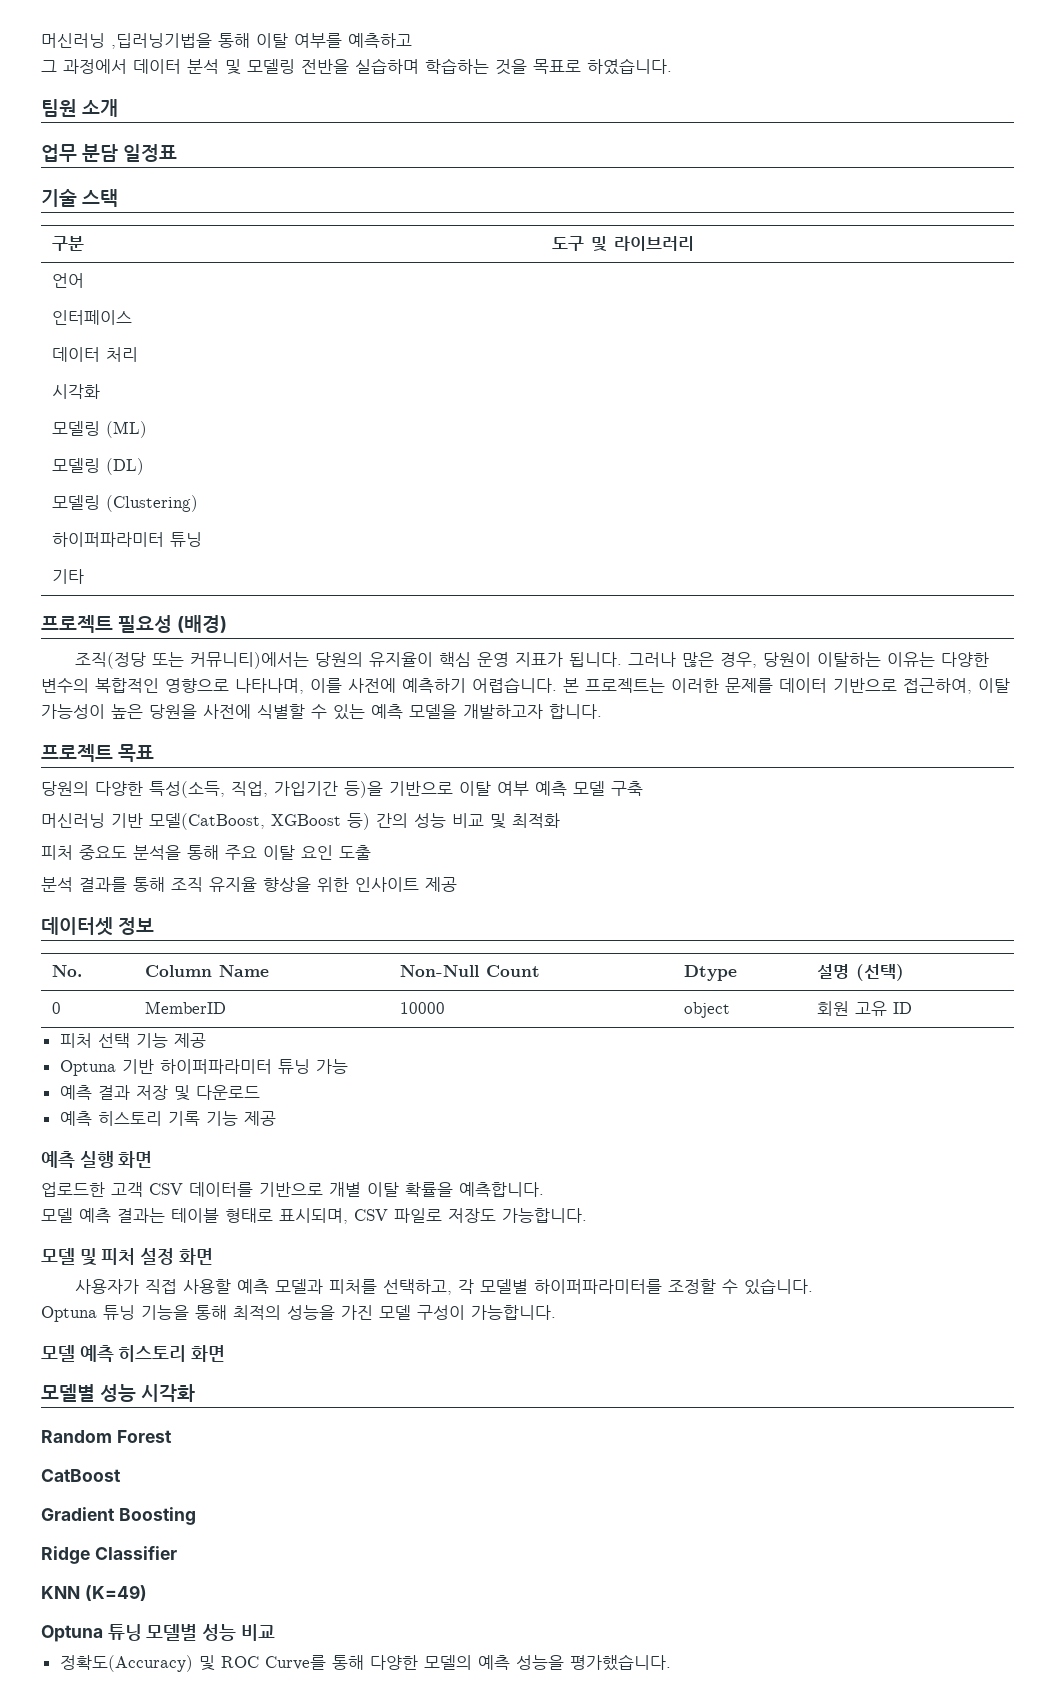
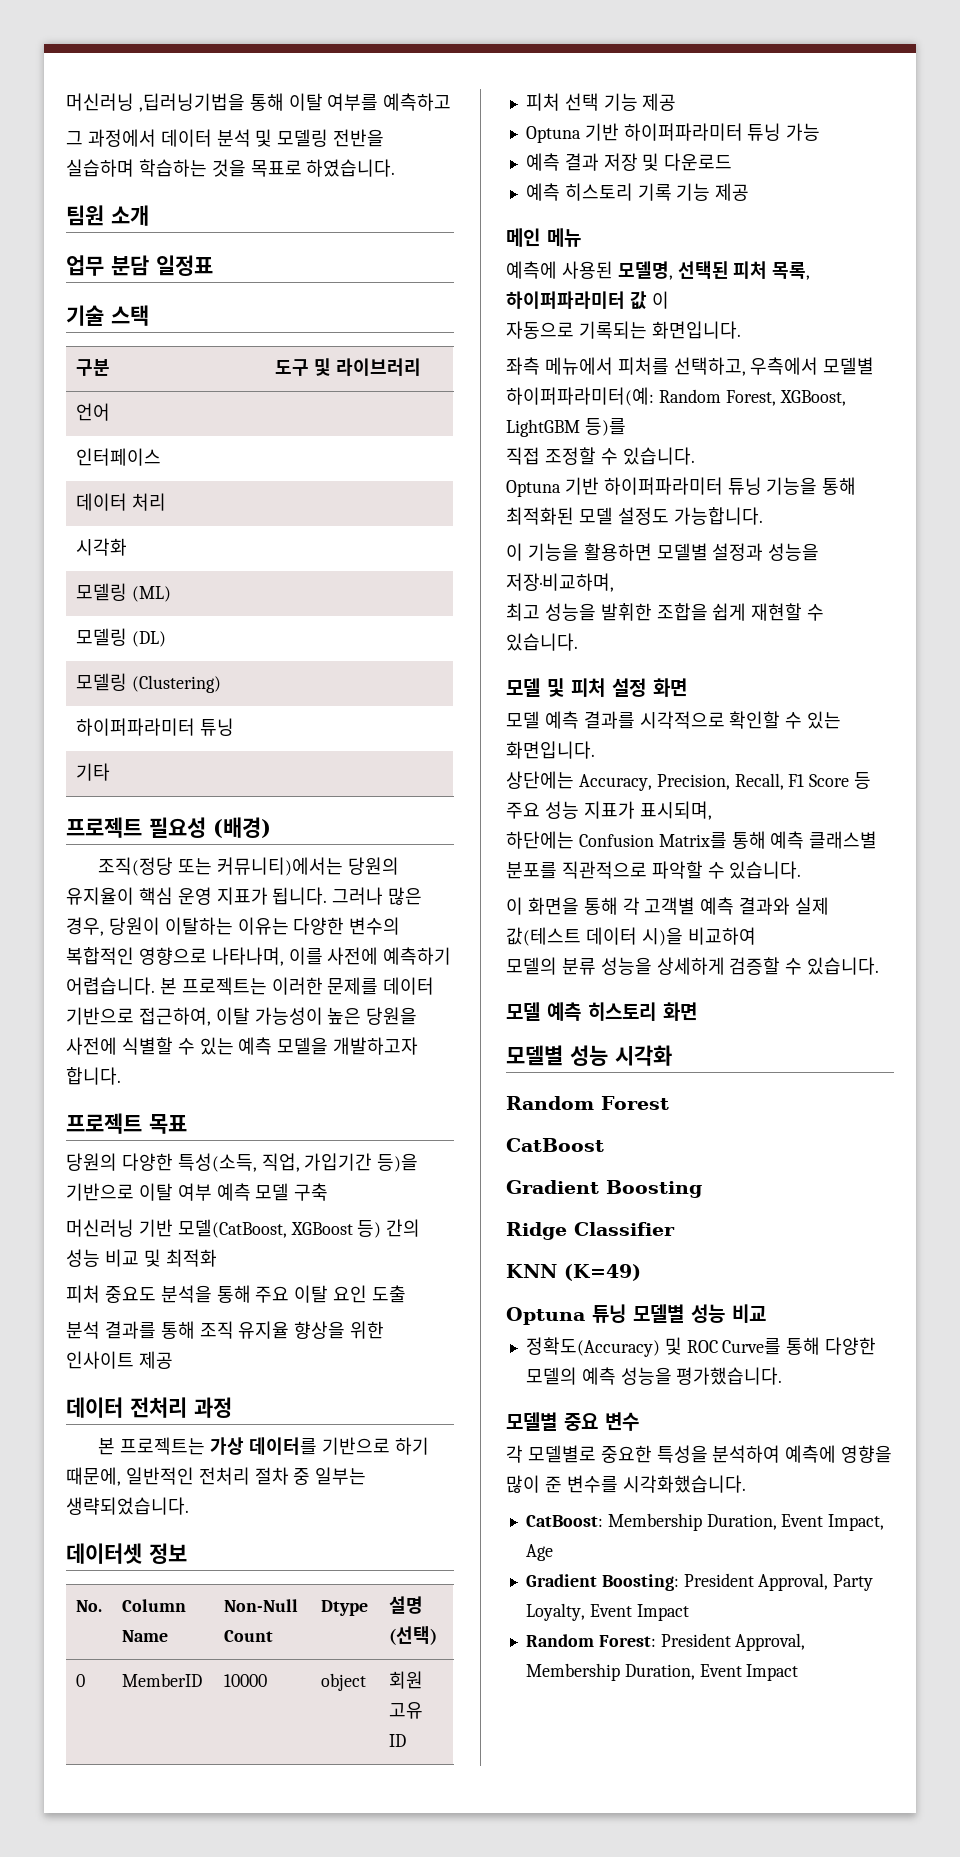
+ 데이터 전처리 과정
+ 본 프로젝트는 가상 데이터를 기반으로 하기 때문에, 일반적인 전처리 절차 중 일부는 생략되었습니다.
- 예측 실행 화면
- 업로드한 고객 CSV 데이터를 기반으로 개별 이탈 확률을 예측합니다.
- 모델 예측 결과는 테이블 형태로 표시되며, CSV 파일로 저장도 가능합니다.
+ 메인 메뉴
+ 예측에 사용된 모델명, 선택된 피처 목록, 하이퍼파라미터 값 이
+ 자동으로 기록되는 화면입니다.
+ 좌측 메뉴에서 피처를 선택하고, 우측에서 모델별 하이퍼파라미터(예: Random Forest, XGBoost, LightGBM 등)를
+ 직접 조정할 수 있습니다.
+ Optuna 기반 하이퍼파라미터 튜닝 기능을 통해 최적화된 모델 설정도 가능합니다.
+ 이 기능을 활용하면 모델별 설정과 성능을 저장·비교하며,
+ 최고 성능을 발휘한 조합을 쉽게 재현할 수 있습니다.
- 사용자가 직접 사용할 예측 모델과 피처를 선택하고, 각 모델별 하이퍼파라미터를 조정할 수 있습니다.
- Optuna 튜닝 기능을 통해 최적의 성능을 가진 모델 구성이 가능합니다.
+ 모델 예측 결과를 시각적으로 확인할 수 있는 화면입니다.
+ 상단에는 Accuracy, Precision, Recall, F1 Score 등 주요 성능 지표가 표시되며,
+ 하단에는 Confusion Matrix를 통해 예측 클래스별 분포를 직관적으로 파악할 수 있습니다.
+ 이 화면을 통해 각 고객별 예측 결과와 실제 값(테스트 데이터 시)을 비교하여
+ 모델의 분류 성능을 상세하게 검증할 수 있습니다.
+ 모델별 중요 변수
+ 각 모델별로 중요한 특성을 분석하여 예측에 영향을 많이 준 변수를 시각화했습니다.
+ CatBoost: Membership Duration, Event Impact, Age
+ Gradient Boosting: President Approval, Party Loyalty, Event Impact
+ Random Forest: President Approval, Membership Duration, Event Impact

